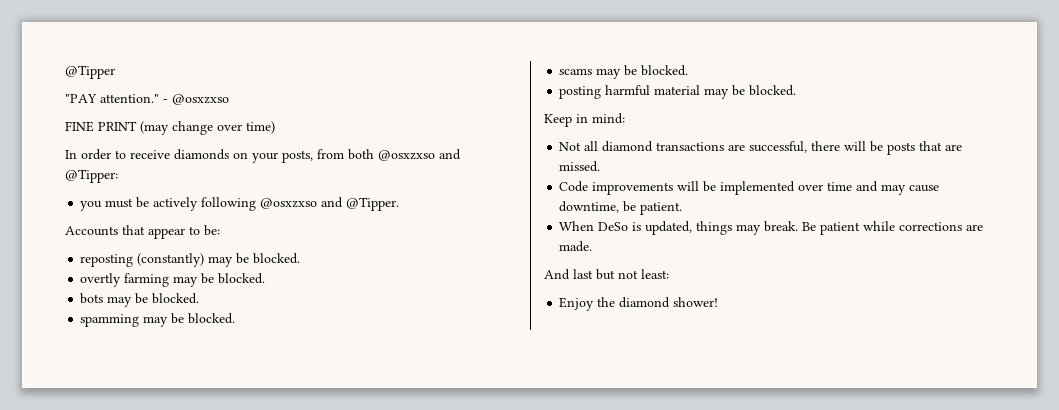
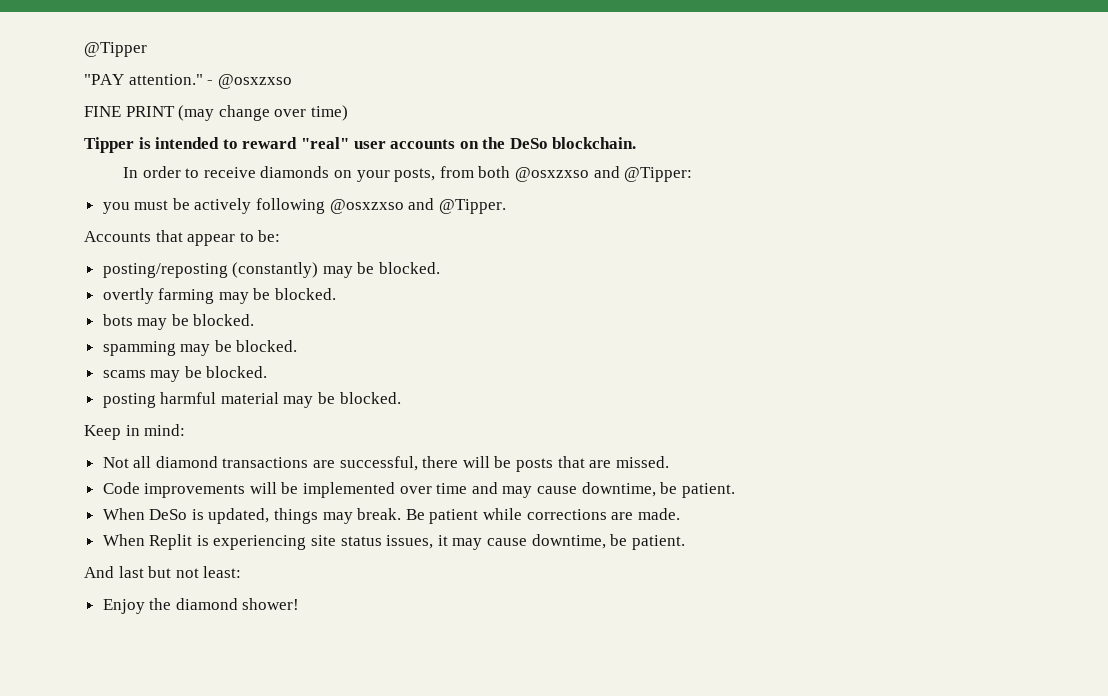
+ Tipper is intended to reward "real" user accounts on the DeSo blockchain.
- reposting (constantly) may be blocked.
+ posting/reposting (constantly) may be blocked.
+ When Replit is experiencing site status issues, it may cause downtime, be patient.

